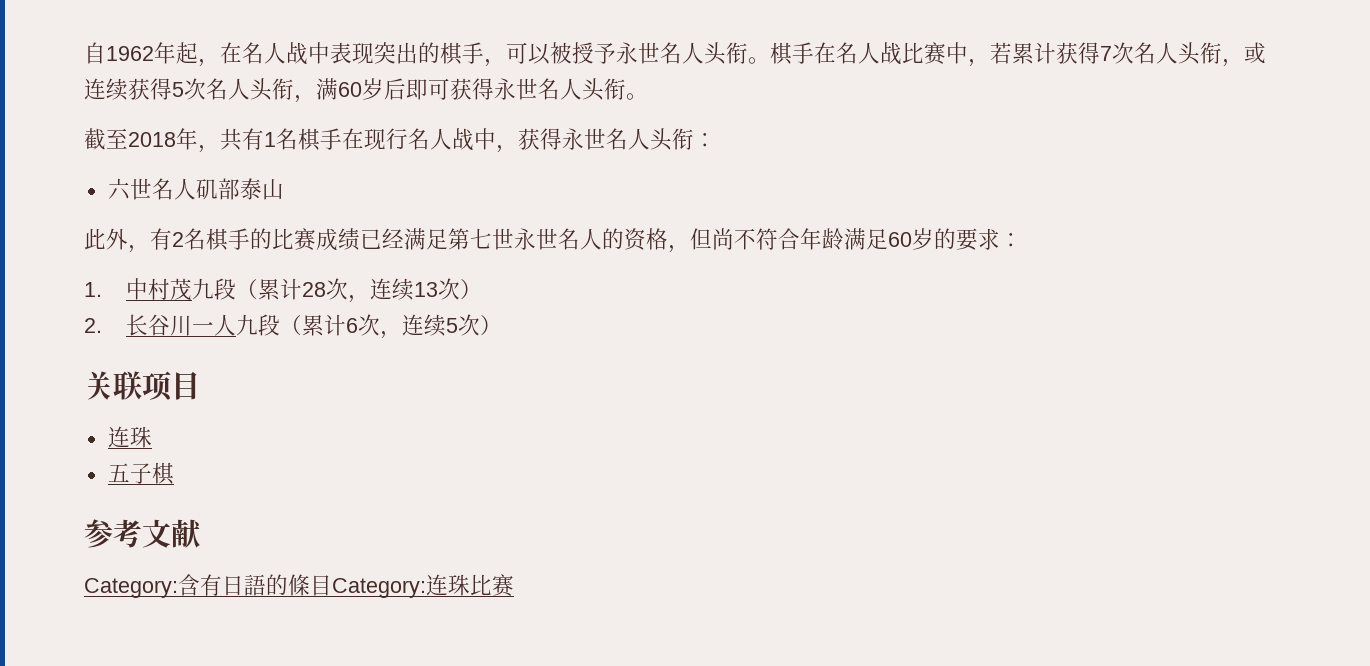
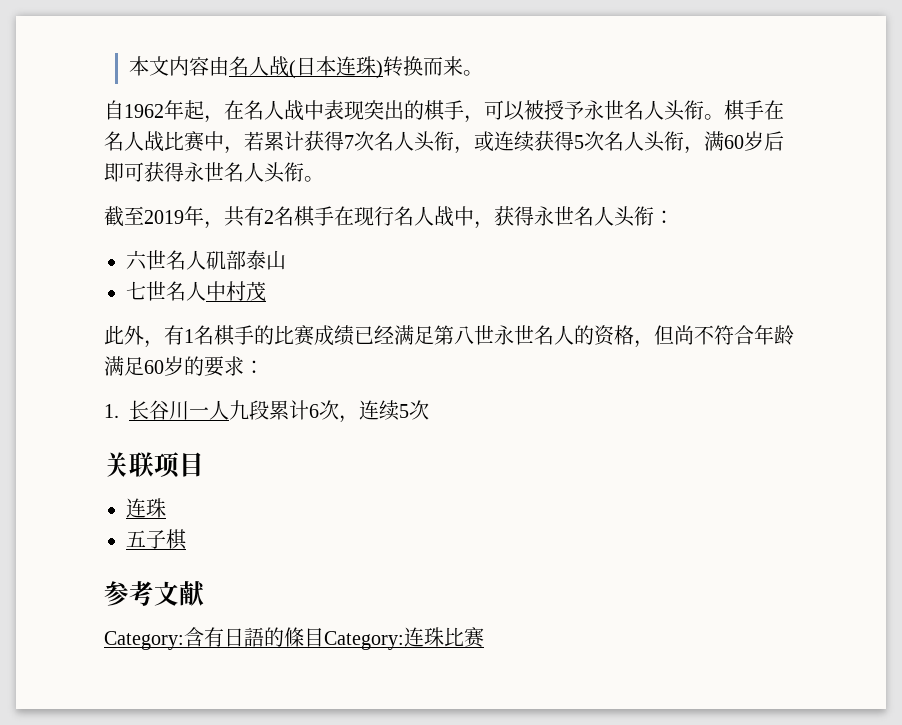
+ 本文内容由名人战(日本连珠)转换而来。
- 截至2018年，共有1名棋手在现行名人战中，获得永世名人头衔：
+ 截至2019年，共有2名棋手在现行名人战中，获得永世名人头衔：
+ 七世名人中村茂
- 此外，有2名棋手的比赛成绩已经满足第七世永世名人的资格，但尚不符合年龄满足60岁的要求：
+ 此外，有1名棋手的比赛成绩已经满足第八世永世名人的资格，但尚不符合年龄满足60岁的要求：
- 1.中村茂九段（累计28次，连续13次）
- 2.长谷川一人九段（累计6次，连续5次）
+ 1.长谷川一人九段累计6次，连续5次

